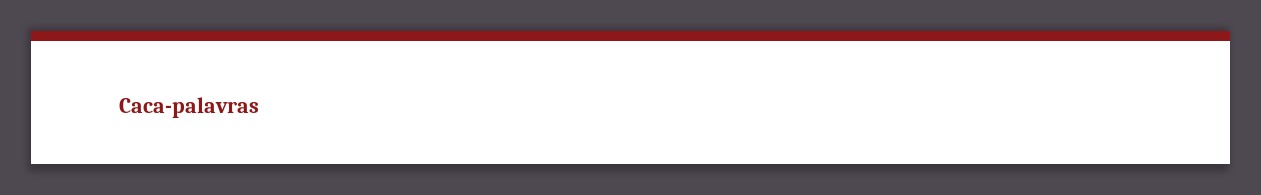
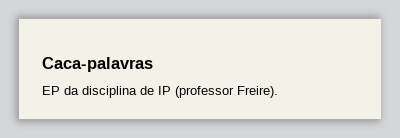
+ EP da disciplina de IP (professor Freire).

